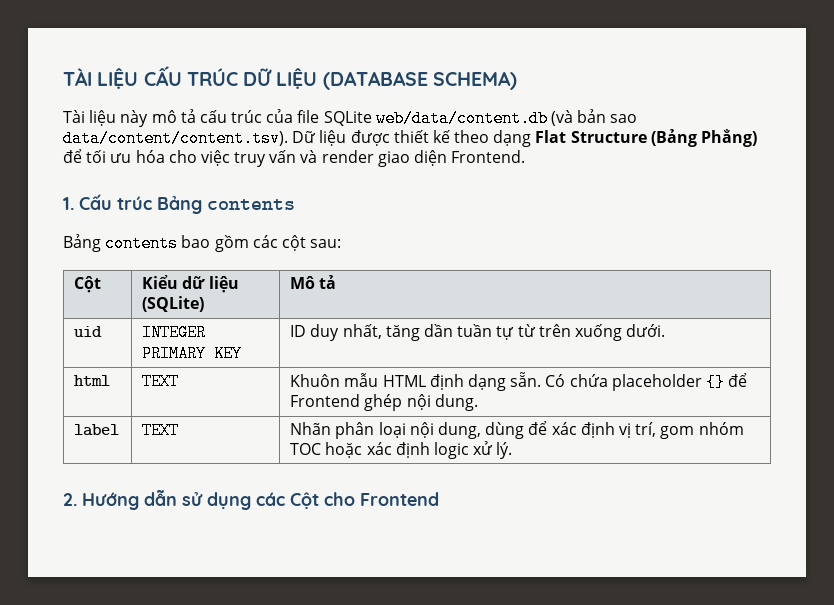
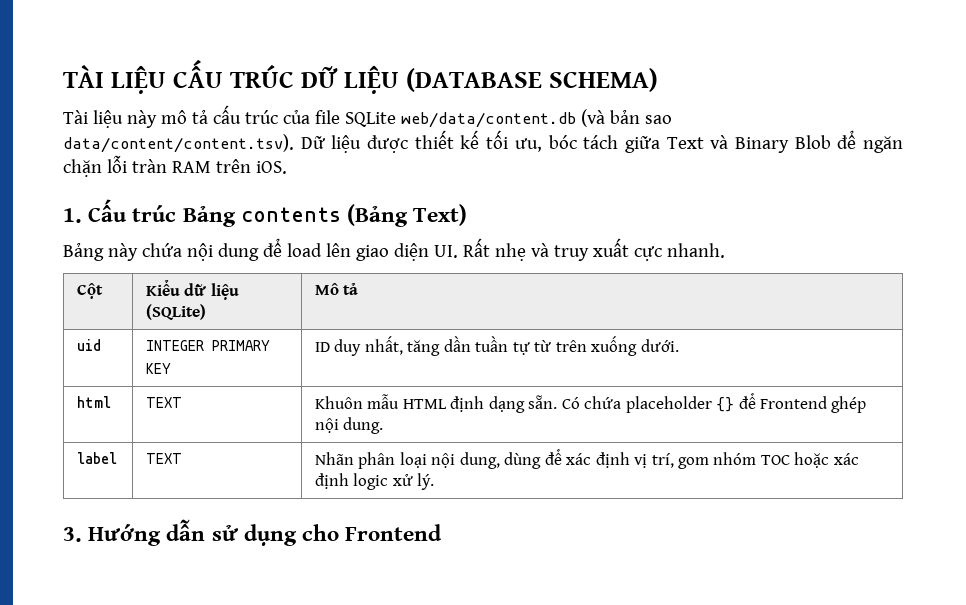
- Tài liệu này mô tả cấu trúc của file SQLite web/data/content.db (và bản sao data/content/content.tsv). Dữ liệu được thiết kế theo dạng Flat Structure (Bảng Phẳng) để tối ưu hóa cho việc truy vấn và render giao diện Frontend.
+ Tài liệu này mô tả cấu trúc của file SQLite web/data/content.db (và bản sao data/content/content.tsv). Dữ liệu được thiết kế tối ưu, bóc tách giữa Text và Binary Blob để ngăn chặn lỗi tràn RAM trên iOS.
- 1. Cấu trúc Bảng contents
- Bảng contents bao gồm các cột sau:
+ 1. Cấu trúc Bảng contents (Bảng Text)
+ Bảng này chứa nội dung để load lên giao diện UI. Rất nhẹ và truy xuất cực nhanh.
- 2. Hướng dẫn sử dụng các Cột cho Frontend
+ 3. Hướng dẫn sử dụng cho Frontend

